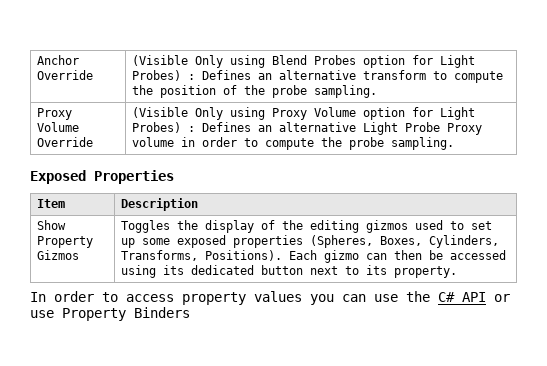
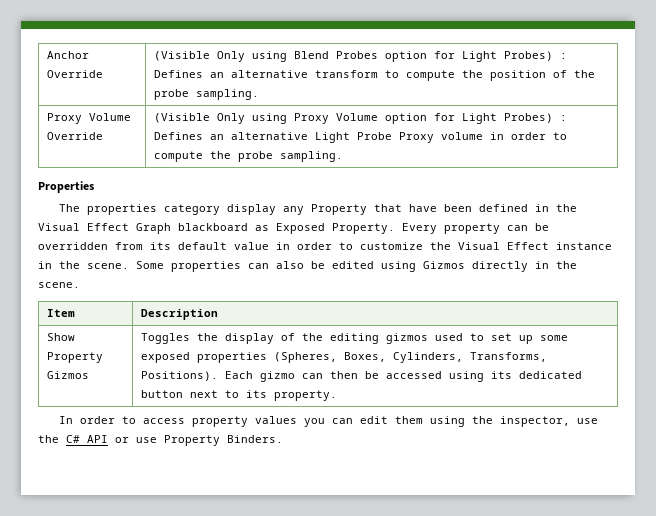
- Exposed Properties
+ Properties
+ The properties category display any Property that have been defined in the Visual Effect Graph blackboard as Exposed Property. Every property can be overridden from its default value in order to customize the Visual Effect instance in the scene. Some properties can also be edited using Gizmos directly in the scene.
- In order to access property values you can use the C# API or use Property Binders
+ In order to access property values you can edit them using the inspector, use the C# API or use Property Binders.

